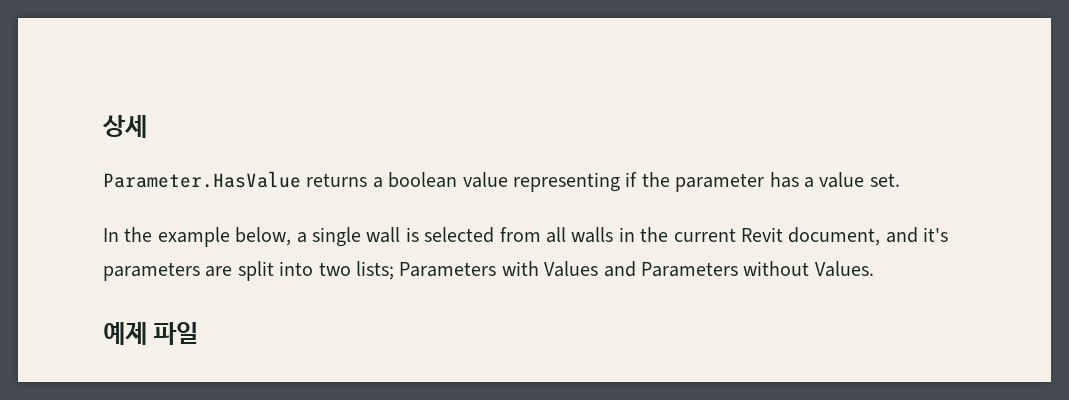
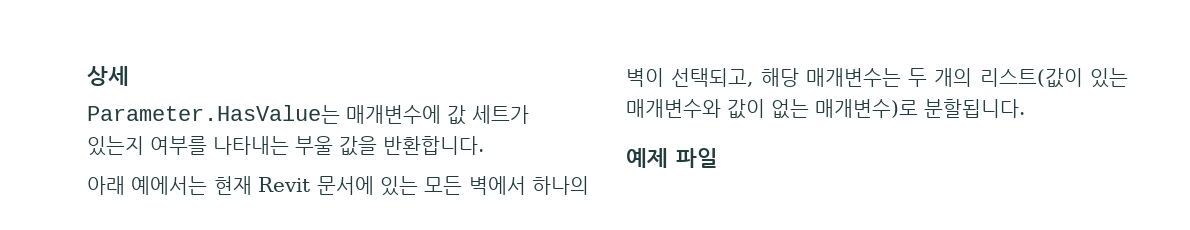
- Parameter.HasValue returns a boolean value representing if the parameter has a value set.
- In the example below, a single wall is selected from all walls in the current Revit document, and it's parameters are split into two lists; Parameters with Values and Parameters without Values.
+ Parameter.HasValue는 매개변수에 값 세트가 있는지 여부를 나타내는 부울 값을 반환합니다.
+ 아래 예에서는 현재 Revit 문서에 있는 모든 벽에서 하나의 벽이 선택되고, 해당 매개변수는 두 개의 리스트(값이 있는 매개변수와 값이 없는 매개변수)로 분할됩니다.

